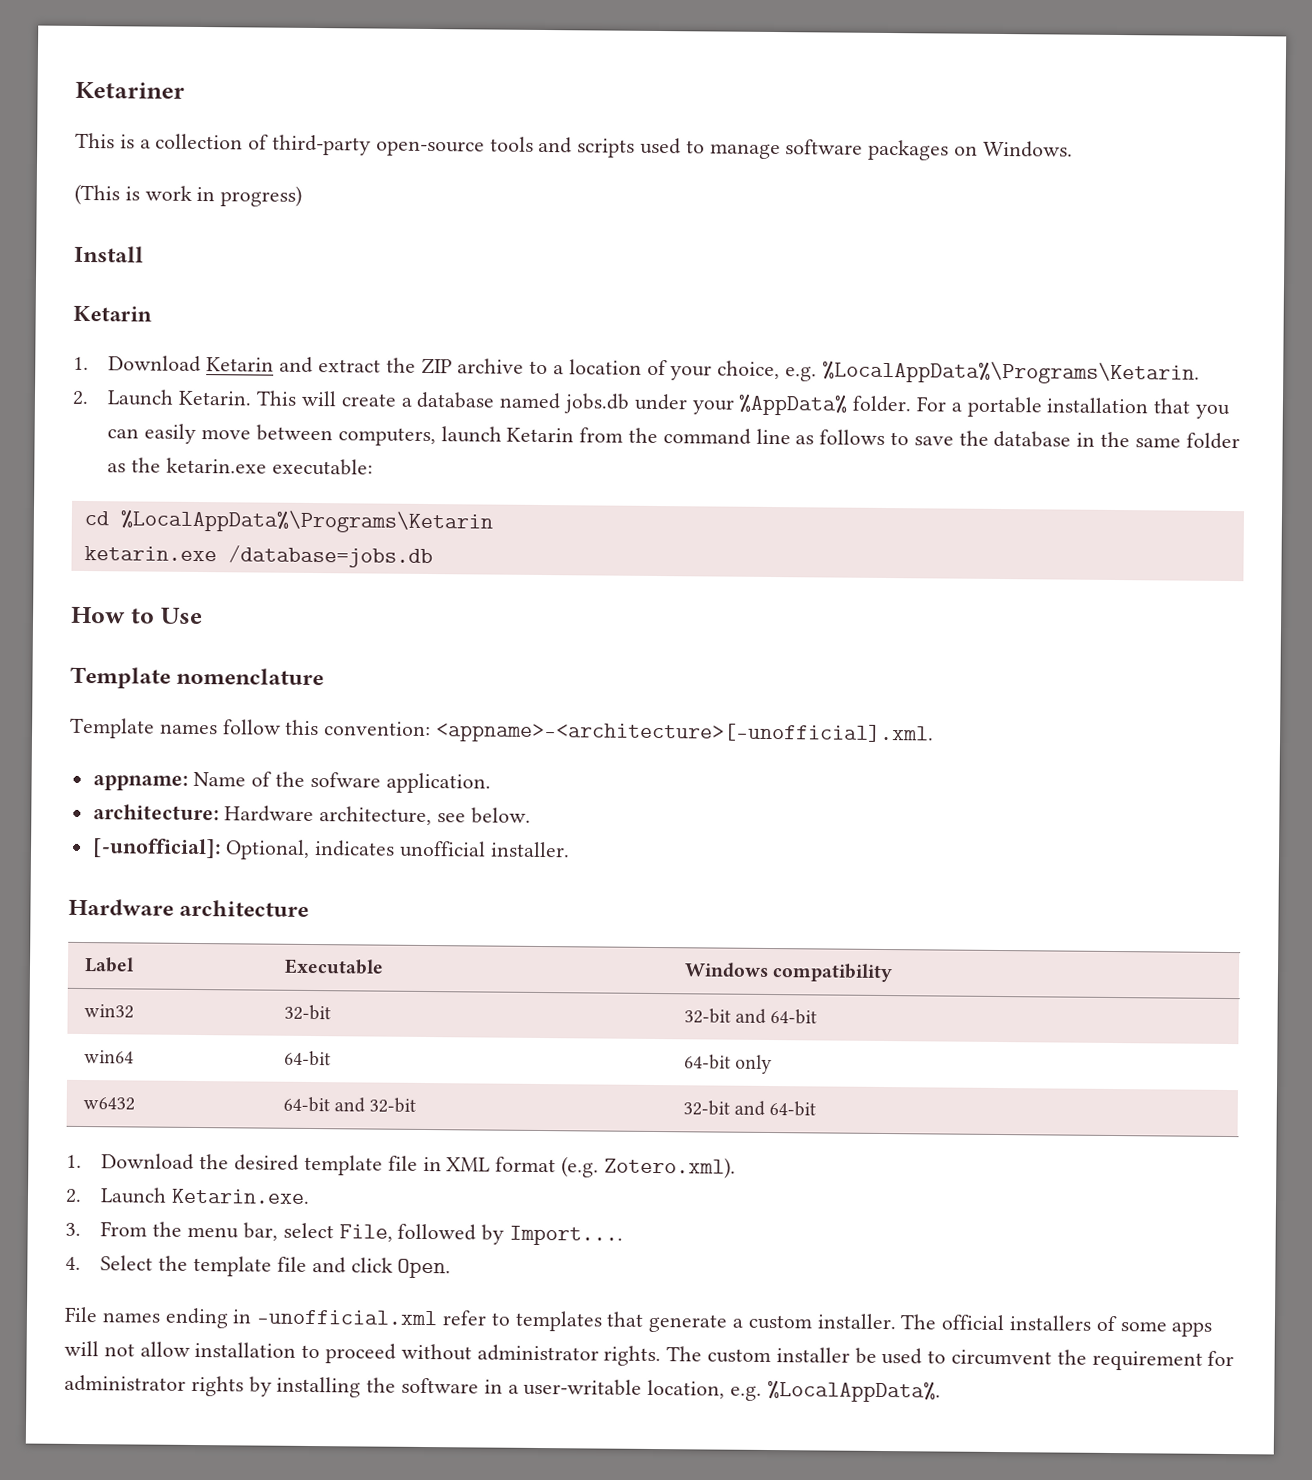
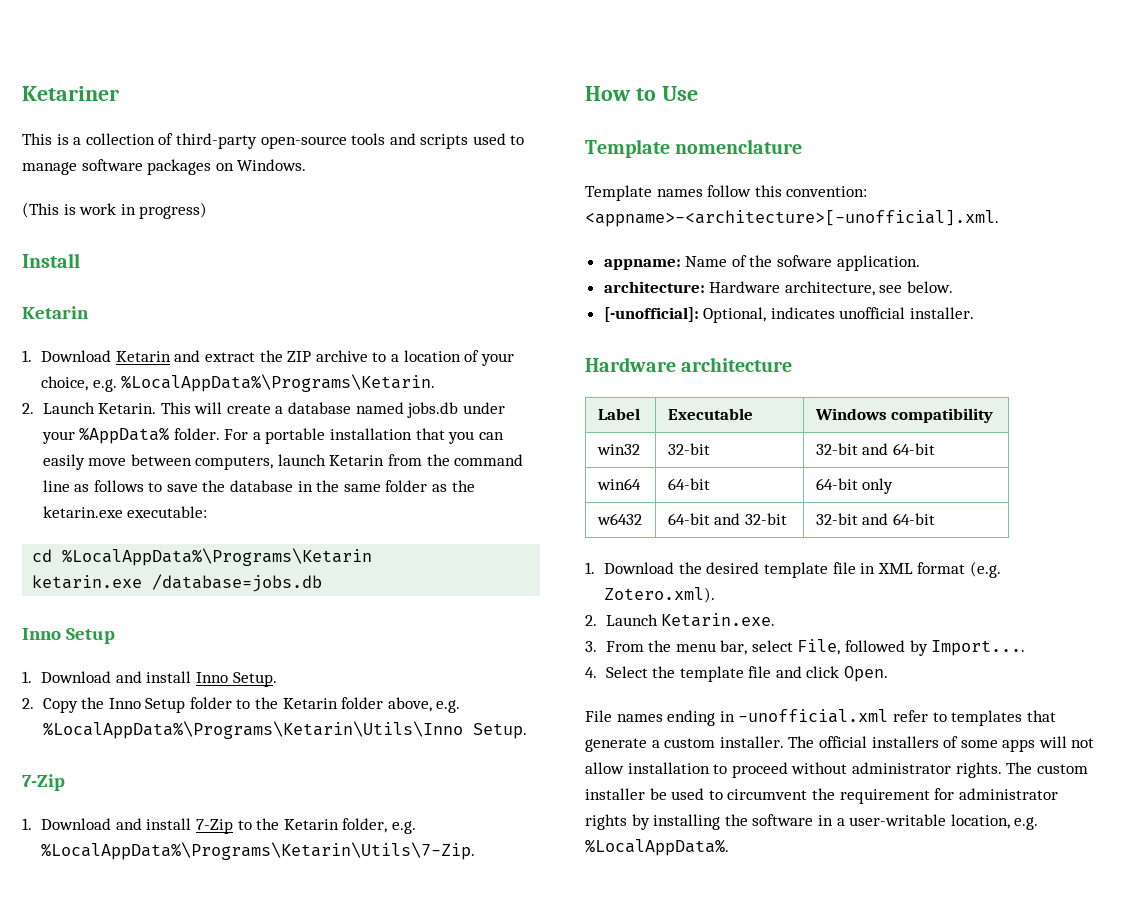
  ketarin.exe /database=jobs.db
+ Inno Setup
+ 1. Download and install Inno Setup.
+ 2. Copy the Inno Setup folder to the Ketarin folder above, e.g. %LocalAppData%\Programs\Ketarin\Utils\Inno Setup.
+ 7-Zip
+ 1. Download and install 7-Zip to the Ketarin folder, e.g. %LocalAppData%\Programs\Ketarin\Utils\7-Zip.

